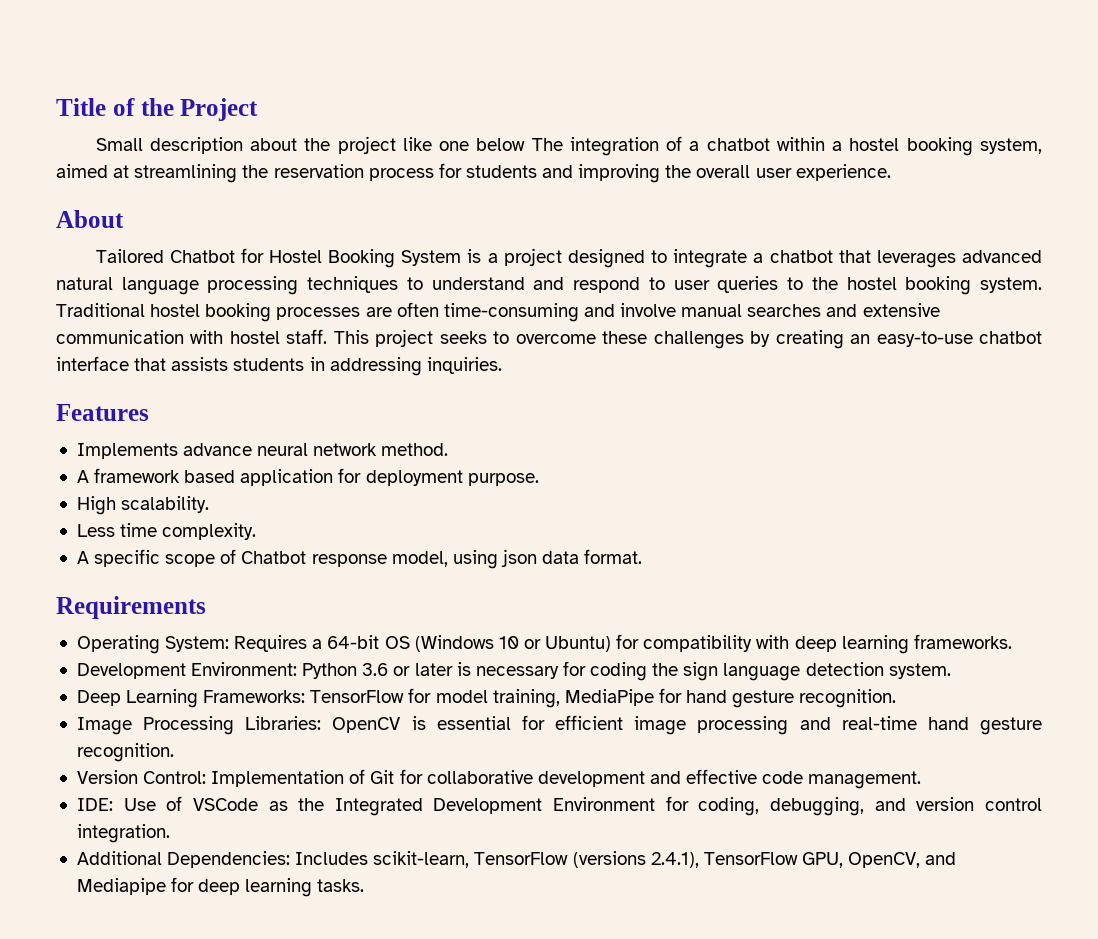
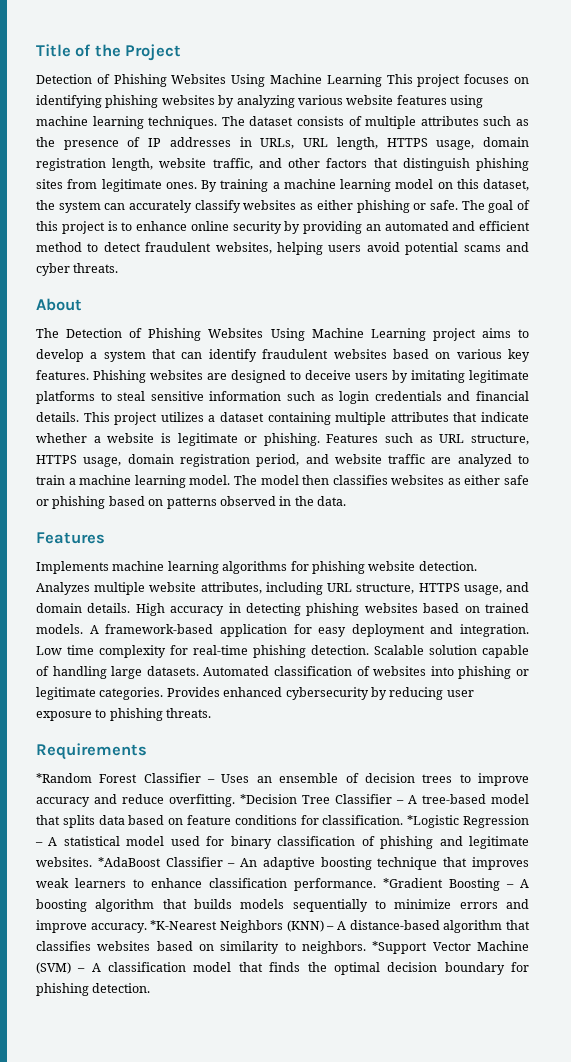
- Small description about the project like one below The integration of a chatbot within a hostel booking system, aimed at streamlining the reservation process for students and improving the overall user experience.
+ Detection of Phishing Websites Using Machine Learning This project focuses on identifying phishing websites by analyzing various website features using machine learning techniques. The dataset consists of multiple attributes such as the presence of IP addresses in URLs, URL length, HTTPS usage, domain registration length, website traffic, and other factors that distinguish phishing sites from legitimate ones. By training a machine learning model on this dataset, the system can accurately classify websites as either phishing or safe. The goal of this project is to enhance online security by providing an automated and efficient method to detect fraudulent websites, helping users avoid potential scams and cyber threats.
  About
- Tailored Chatbot for Hostel Booking System is a project designed to integrate a chatbot that leverages advanced natural language processing techniques to understand and respond to user queries to the hostel booking system. Traditional hostel booking processes are often time-consuming and involve manual searches and extensive communication with hostel staff. This project seeks to overcome these challenges by creating an easy-to-use chatbot interface that assists students in addressing inquiries.
+ The Detection of Phishing Websites Using Machine Learning project aims to develop a system that can identify fraudulent websites based on various key features. Phishing websites are designed to deceive users by imitating legitimate platforms to steal sensitive information such as login credentials and financial details. This project utilizes a dataset containing multiple attributes that indicate whether a website is legitimate or phishing. Features such as URL structure, HTTPS usage, domain registration period, and website traffic are analyzed to train a machine learning model. The model then classifies websites as either safe or phishing based on patterns observed in the data.
  Features
- Implements advance neural network method.
- A framework based application for deployment purpose.
- High scalability.
- Less time complexity.
- A specific scope of Chatbot response model, using json data format.
+ Implements machine learning algorithms for phishing website detection. Analyzes multiple website attributes, including URL structure, HTTPS usage, and domain details. High accuracy in detecting phishing websites based on trained models. A framework-based application for easy deployment and integration. Low time complexity for real-time phishing detection. Scalable solution capable of handling large datasets. Automated classification of websites into phishing or legitimate categories. Provides enhanced cybersecurity by reducing user exposure to phishing threats.
  Requirements
- Operating System: Requires a 64-bit OS (Windows 10 or Ubuntu) for compatibility with deep learning frameworks.
- Development Environment: Python 3.6 or later is necessary for coding the sign language detection system.
- Deep Learning Frameworks: TensorFlow for model training, MediaPipe for hand gesture recognition.
- Image Processing Libraries: OpenCV is essential for efficient image processing and real-time hand gesture recognition.
- Version Control: Implementation of Git for collaborative development and effective code management.
- IDE: Use of VSCode as the Integrated Development Environment for coding, debugging, and version control integration.
- Additional Dependencies: Includes scikit-learn, TensorFlow (versions 2.4.1), TensorFlow GPU, OpenCV, and Mediapipe for deep learning tasks.
+ *Random Forest Classifier – Uses an ensemble of decision trees to improve accuracy and reduce overfitting. *Decision Tree Classifier – A tree-based model that splits data based on feature conditions for classification. *Logistic Regression – A statistical model used for binary classification of phishing and legitimate websites. *AdaBoost Classifier – An adaptive boosting technique that improves weak learners to enhance classification performance. *Gradient Boosting – A boosting algorithm that builds models sequentially to minimize errors and improve accuracy. *K-Nearest Neighbors (KNN) – A distance-based algorithm that classifies websites based on similarity to neighbors. *Support Vector Machine (SVM) – A classification model that finds the optimal decision boundary for phishing detection.

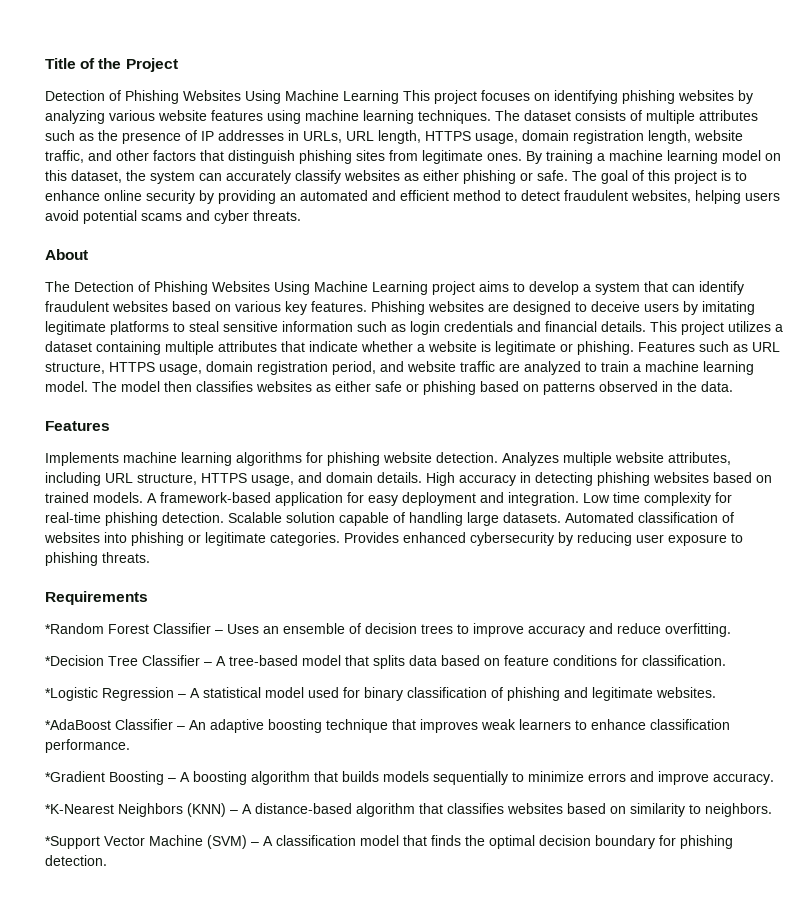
- *Random Forest Classifier – Uses an ensemble of decision trees to improve accuracy and reduce overfitting. *Decision Tree Classifier – A tree-based model that splits data based on feature conditions for classification. *Logistic Regression – A statistical model used for binary classification of phishing and legitimate websites. *AdaBoost Classifier – An adaptive boosting technique that improves weak learners to enhance classification performance. *Gradient Boosting – A boosting algorithm that builds models sequentially to minimize errors and improve accuracy. *K-Nearest Neighbors (KNN) – A distance-based algorithm that classifies websites based on similarity to neighbors. *Support Vector Machine (SVM) – A classification model that finds the optimal decision boundary for phishing detection.
+ *Random Forest Classifier – Uses an ensemble of decision trees to improve accuracy and reduce overfitting.
+ *Decision Tree Classifier – A tree-based model that splits data based on feature conditions for classification.
+ *Logistic Regression – A statistical model used for binary classification of phishing and legitimate websites.
+ *AdaBoost Classifier – An adaptive boosting technique that improves weak learners to enhance classification performance.
+ *Gradient Boosting – A boosting algorithm that builds models sequentially to minimize errors and improve accuracy.
+ *K-Nearest Neighbors (KNN) – A distance-based algorithm that classifies websites based on similarity to neighbors.
+ *Support Vector Machine (SVM) – A classification model that finds the optimal decision boundary for phishing detection.

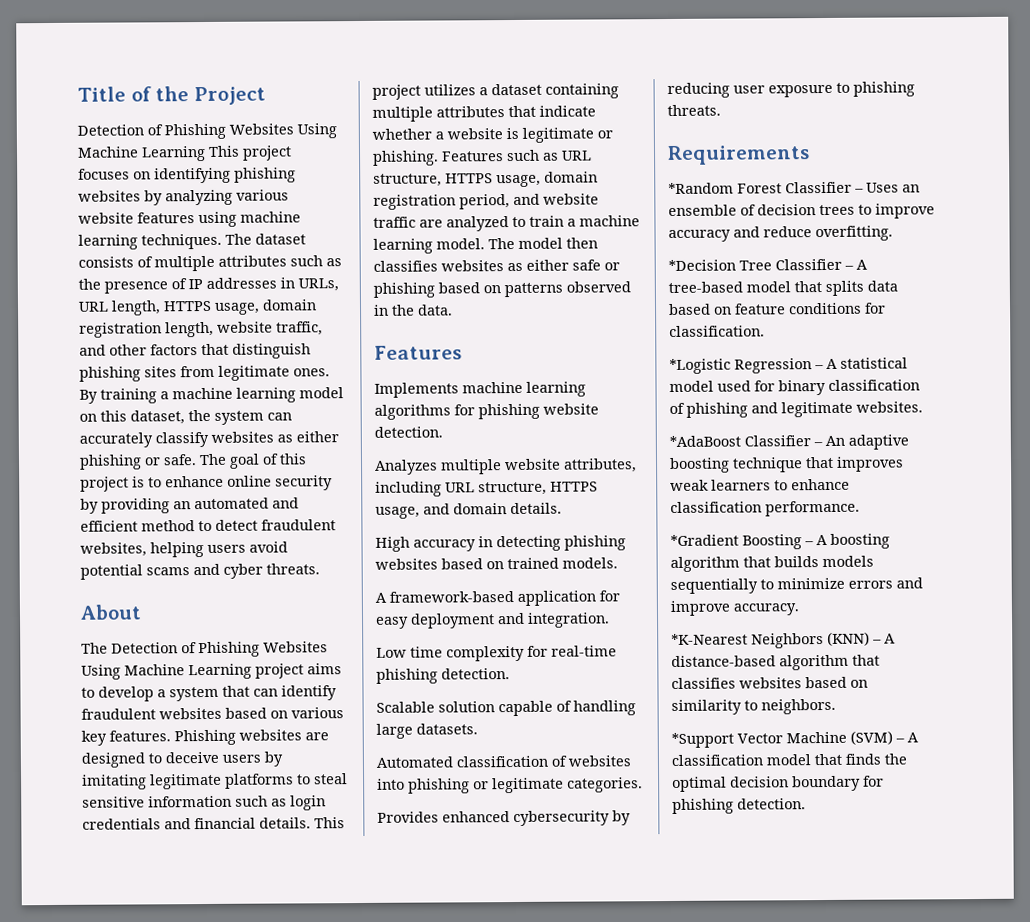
- Implements machine learning algorithms for phishing website detection. Analyzes multiple website attributes, including URL structure, HTTPS usage, and domain details. High accuracy in detecting phishing websites based on trained models. A framework-based application for easy deployment and integration. Low time complexity for real-time phishing detection. Scalable solution capable of handling large datasets. Automated classification of websites into phishing or legitimate categories. Provides enhanced cybersecurity by reducing user exposure to phishing threats.
+ Implements machine learning algorithms for phishing website detection.
+ Analyzes multiple website attributes, including URL structure, HTTPS usage, and domain details.
+ High accuracy in detecting phishing websites based on trained models.
+ A framework-based application for easy deployment and integration.
+ Low time complexity for real-time phishing detection.
+ Scalable solution capable of handling large datasets.
+ Automated classification of websites into phishing or legitimate categories.
+ Provides enhanced cybersecurity by reducing user exposure to phishing threats.

